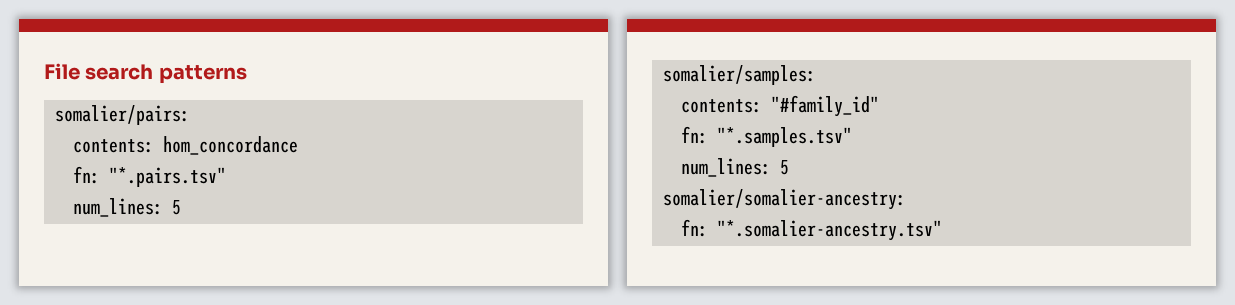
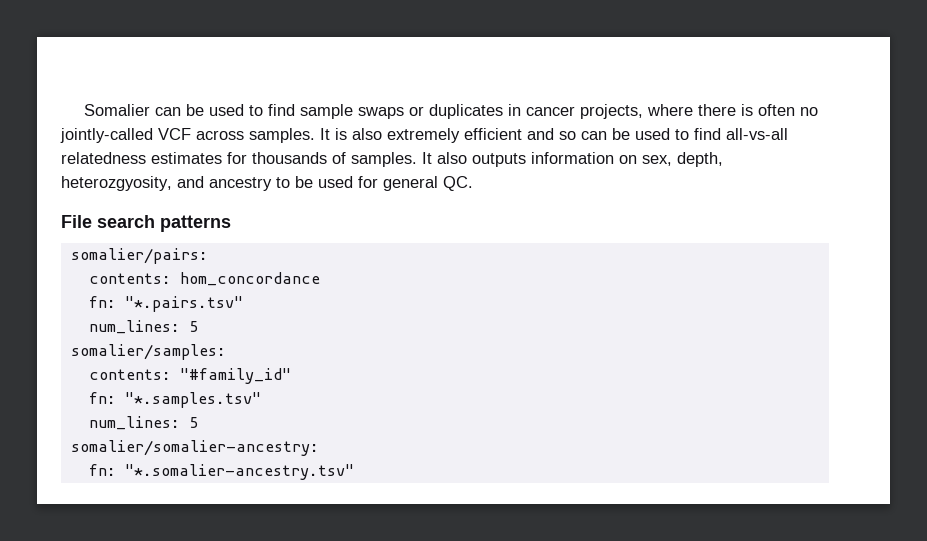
+ Somalier can be used to find sample swaps or duplicates in cancer projects, where there is often no jointly-called VCF across samples. It is also extremely efficient and so can be used to find all-vs-all relatedness estimates for thousands of samples. It also outputs information on sex, depth, heterozgyosity, and ancestry to be used for general QC.

